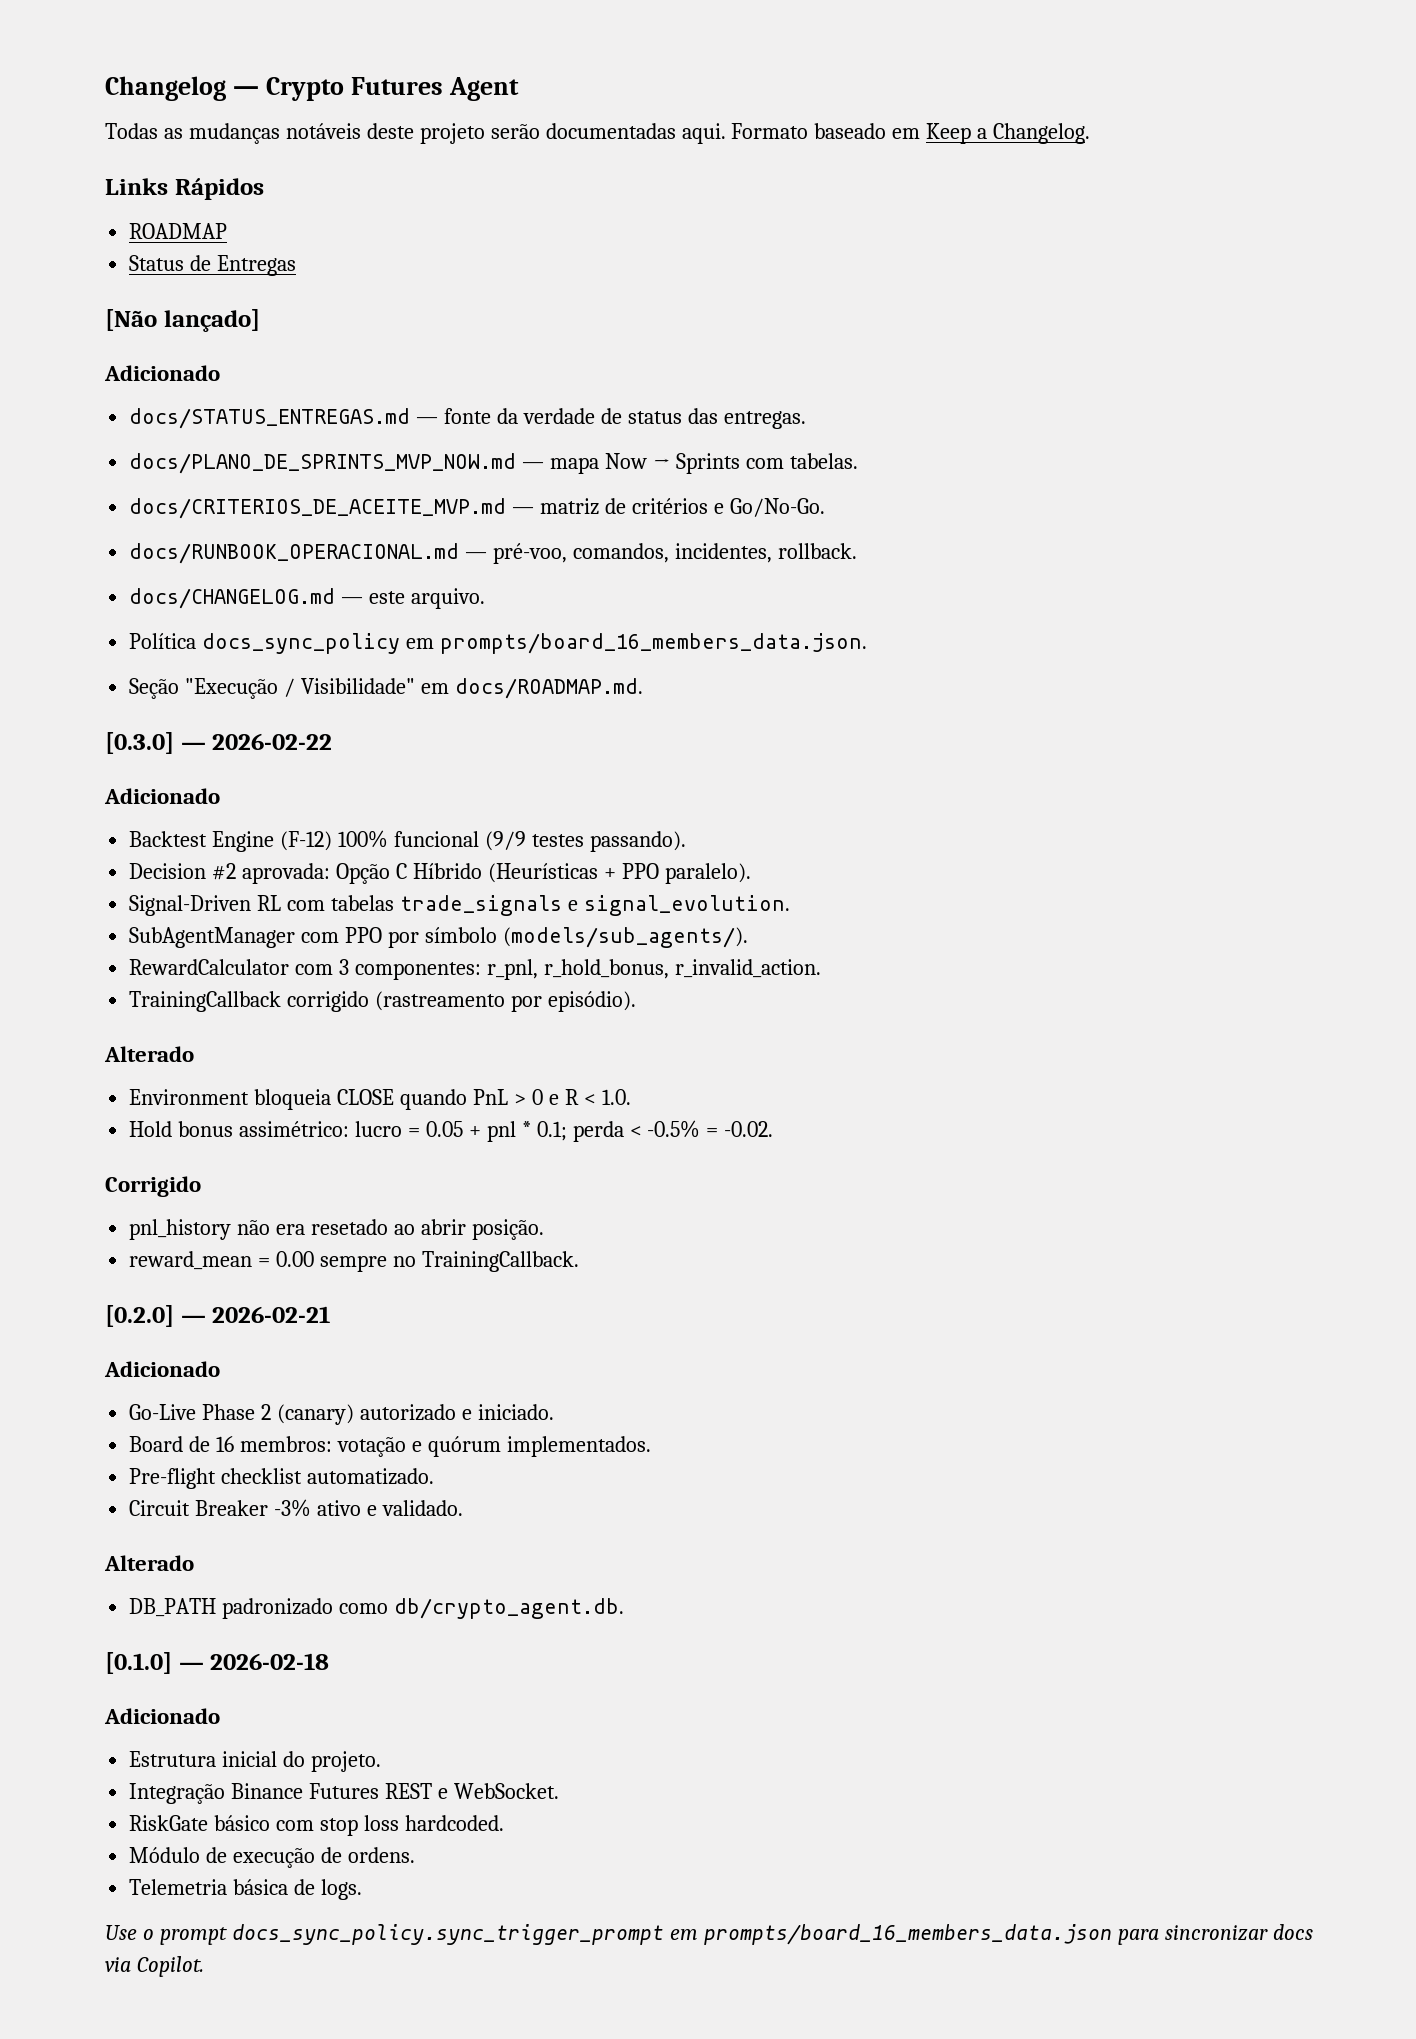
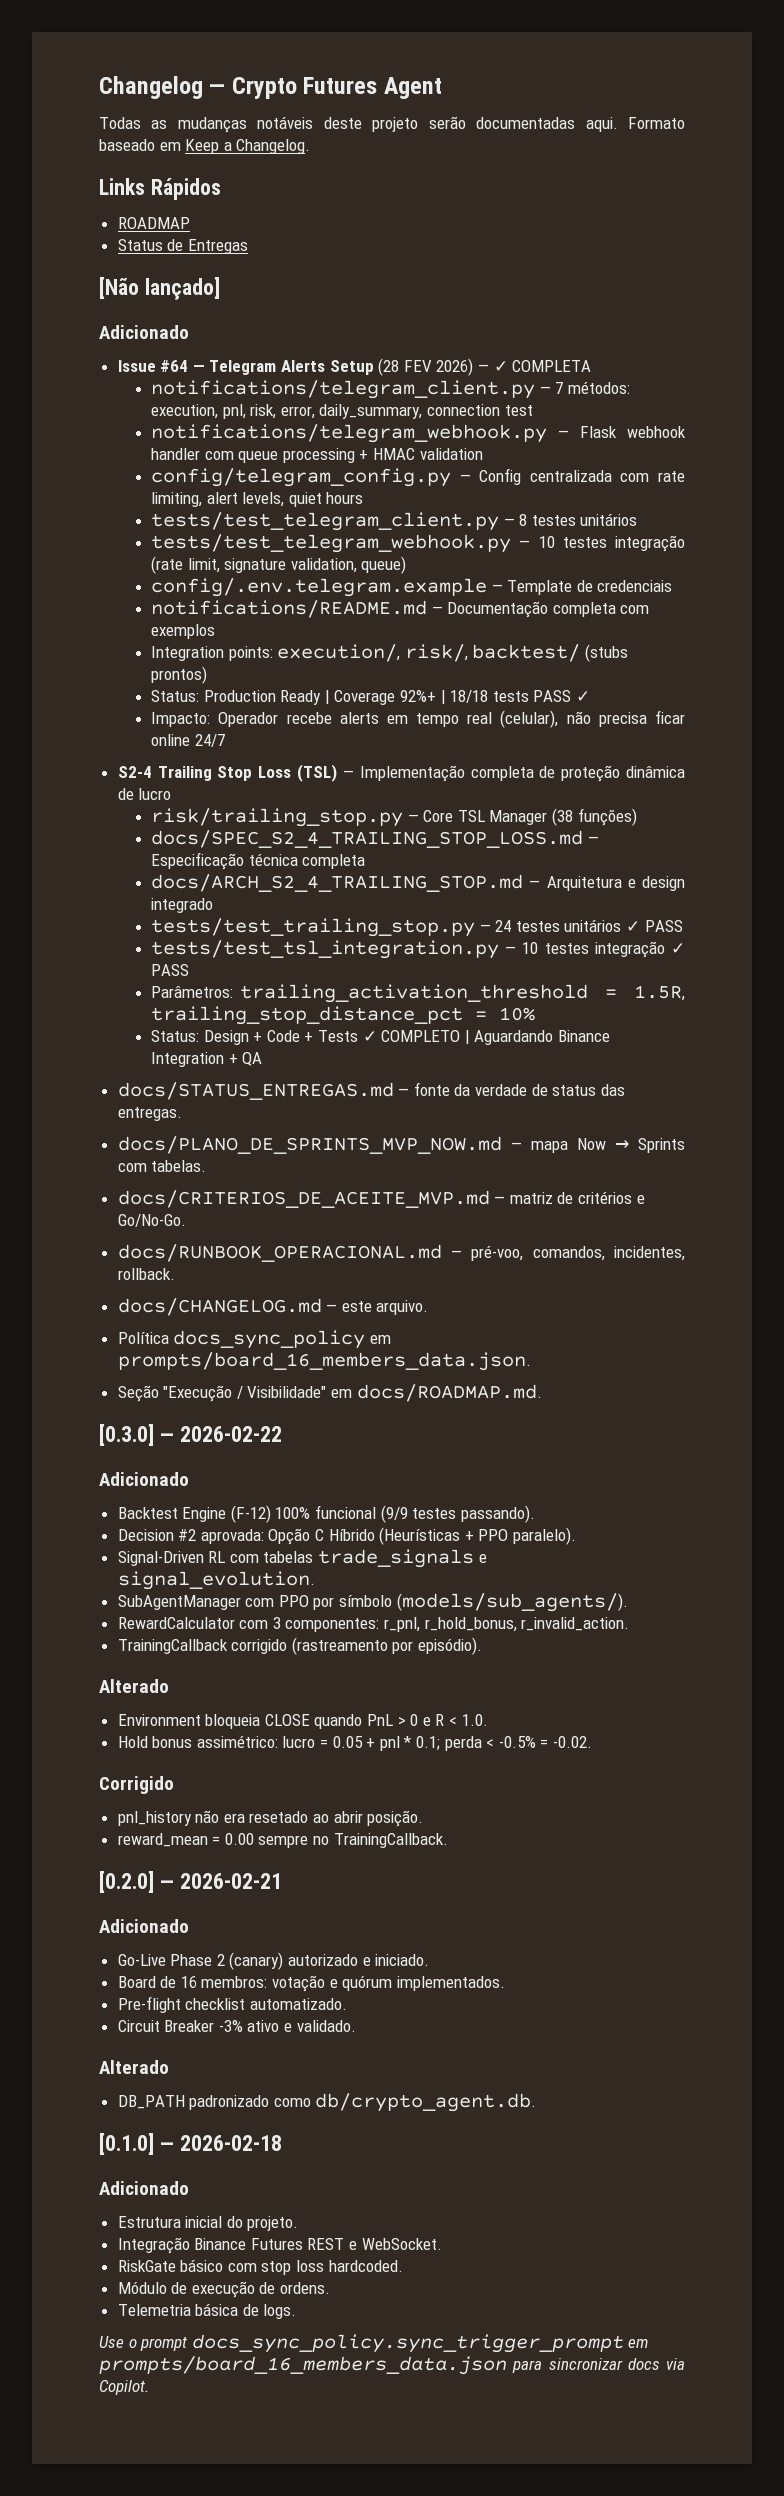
+ Issue #64 — Telegram Alerts Setup (28 FEV 2026) — ✓ COMPLETA
+ notifications/telegram_client.py — 7 métodos: execution, pnl, risk, error, daily_summary, connection test
+ notifications/telegram_webhook.py — Flask webhook handler com queue processing + HMAC validation
+ config/telegram_config.py — Config centralizada com rate limiting, alert levels, quiet hours
+ tests/test_telegram_client.py — 8 testes unitários
+ tests/test_telegram_webhook.py — 10 testes integração (rate limit, signature validation, queue)
+ config/.env.telegram.example — Template de credenciais
+ notifications/README.md — Documentação completa com exemplos
+ Integration points: execution/, risk/, backtest/ (stubs prontos)
+ Status: Production Ready | Coverage 92%+ | 18/18 tests PASS ✓
+ Impacto: Operador recebe alerts em tempo real (celular), não precisa ficar online 24/7
+ S2-4 Trailing Stop Loss (TSL) — Implementação completa de proteção dinâmica de lucro
+ risk/trailing_stop.py — Core TSL Manager (38 funções)
+ docs/SPEC_S2_4_TRAILING_STOP_LOSS.md — Especificação técnica completa
+ docs/ARCH_S2_4_TRAILING_STOP.md — Arquitetura e design integrado
+ tests/test_trailing_stop.py — 24 testes unitários ✓ PASS
+ tests/test_tsl_integration.py — 10 testes integração ✓ PASS
+ Parâmetros: trailing_activation_threshold = 1.5R, trailing_stop_distance_pct = 10%
+ Status: Design + Code + Tests ✓ COMPLETO | Aguardando Binance Integration + QA

